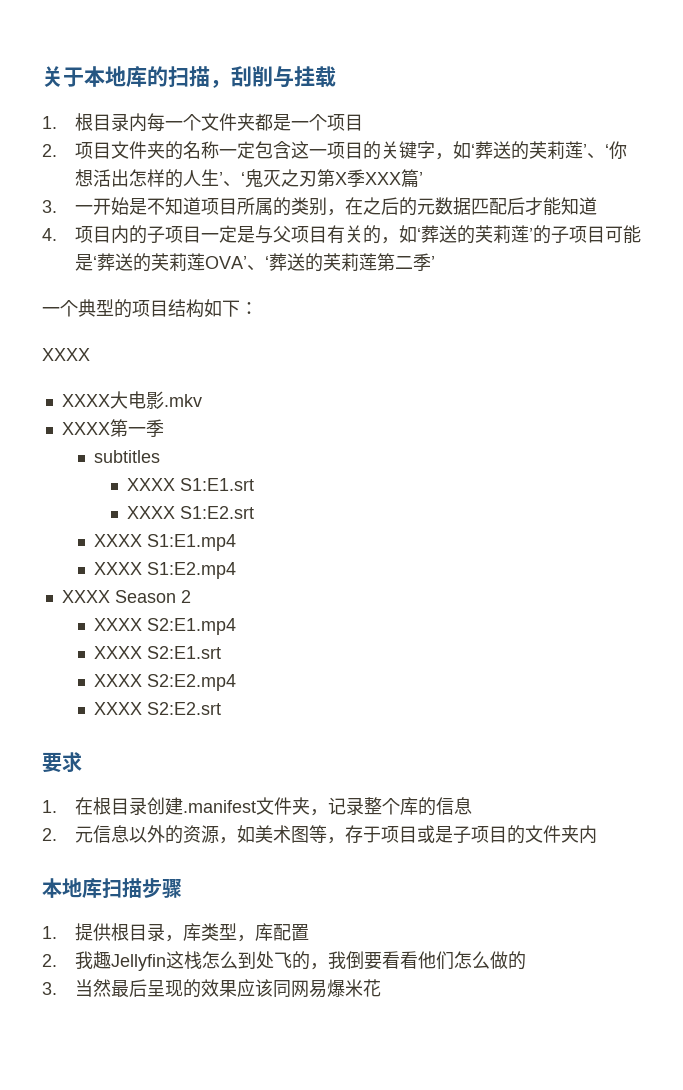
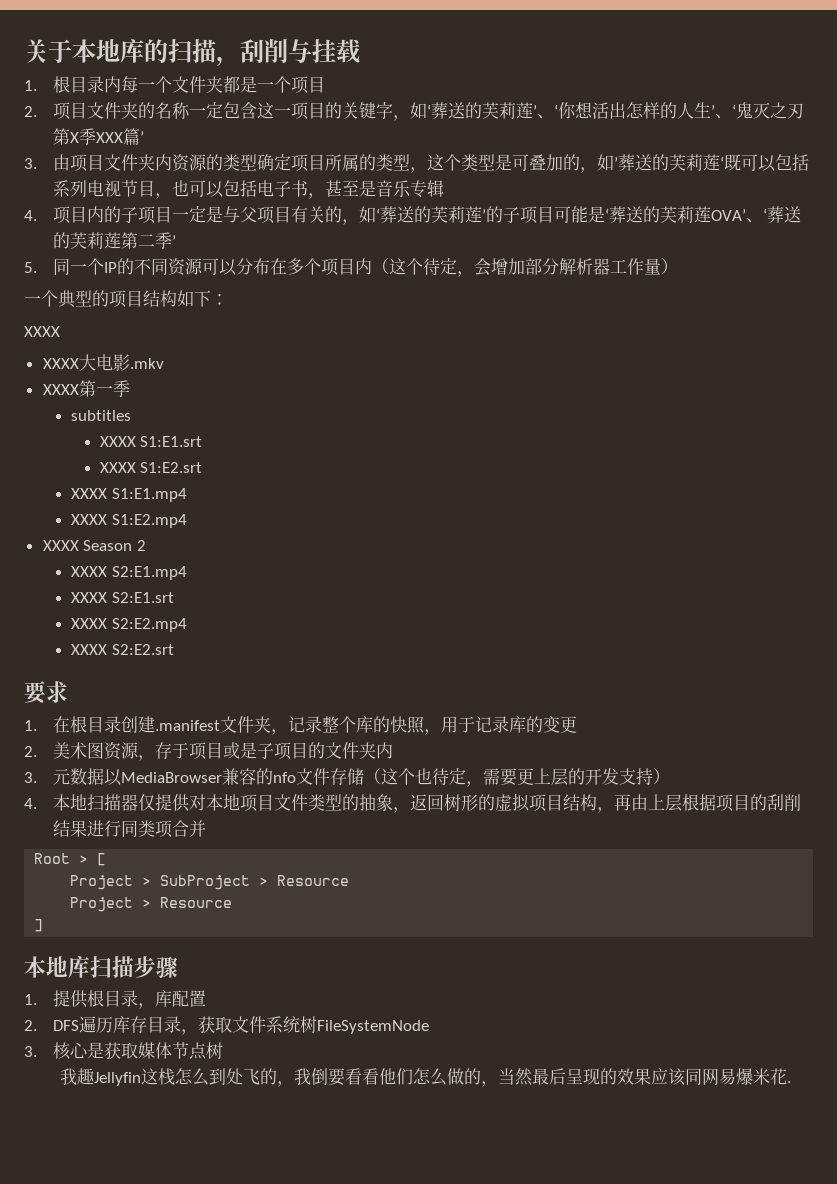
- 3.一开始是不知道项目所属的类别，在之后的元数据匹配后才能知道
+ 3.由项目文件夹内资源的类型确定项目所属的类型，这个类型是可叠加的，如’葬送的芙莉莲‘既可以包括系列电视节目，也可以包括电子书，甚至是音乐专辑
+ 5.同一个IP的不同资源可以分布在多个项目内（这个待定，会增加部分解析器工作量）
- 1.在根目录创建.manifest文件夹，记录整个库的信息
- 2.元信息以外的资源，如美术图等，存于项目或是子项目的文件夹内
+ 1.在根目录创建.manifest文件夹，记录整个库的快照，用于记录库的变更
+ 2.美术图资源，存于项目或是子项目的文件夹内
+ 3.元数据以MediaBrowser兼容的nfo文件存储（这个也待定，需要更上层的开发支持）
+ 4.本地扫描器仅提供对本地项目文件类型的抽象，返回树形的虚拟项目结构，再由上层根据项目的刮削结果进行同类项合并
+ Root > [
+ Project > SubProject > Resource
+ Project > Resource
+ ]
- 1.提供根目录，库类型，库配置
+ 1.提供根目录，库配置
- 2.我趣Jellyfin这栈怎么到处飞的，我倒要看看他们怎么做的
- 3.当然最后呈现的效果应该同网易爆米花
+ 2. DFS遍历库存目录，获取文件系统树FileSystemNode
+ 3.核心是获取媒体节点树
+ 我趣Jellyfin这栈怎么到处飞的，我倒要看看他们怎么做的，当然最后呈现的效果应该同网易爆米花.

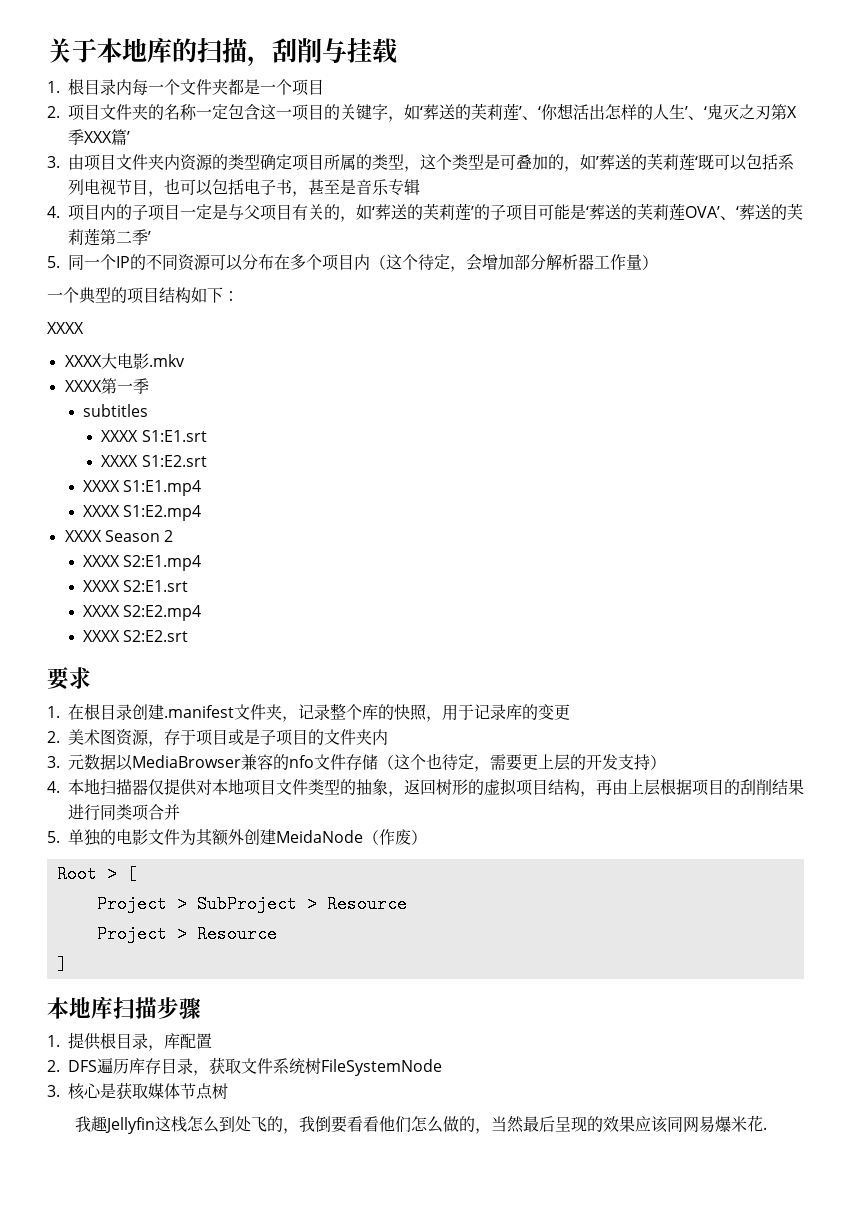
+ 5.单独的电影文件为其额外创建MeidaNode（作废）

